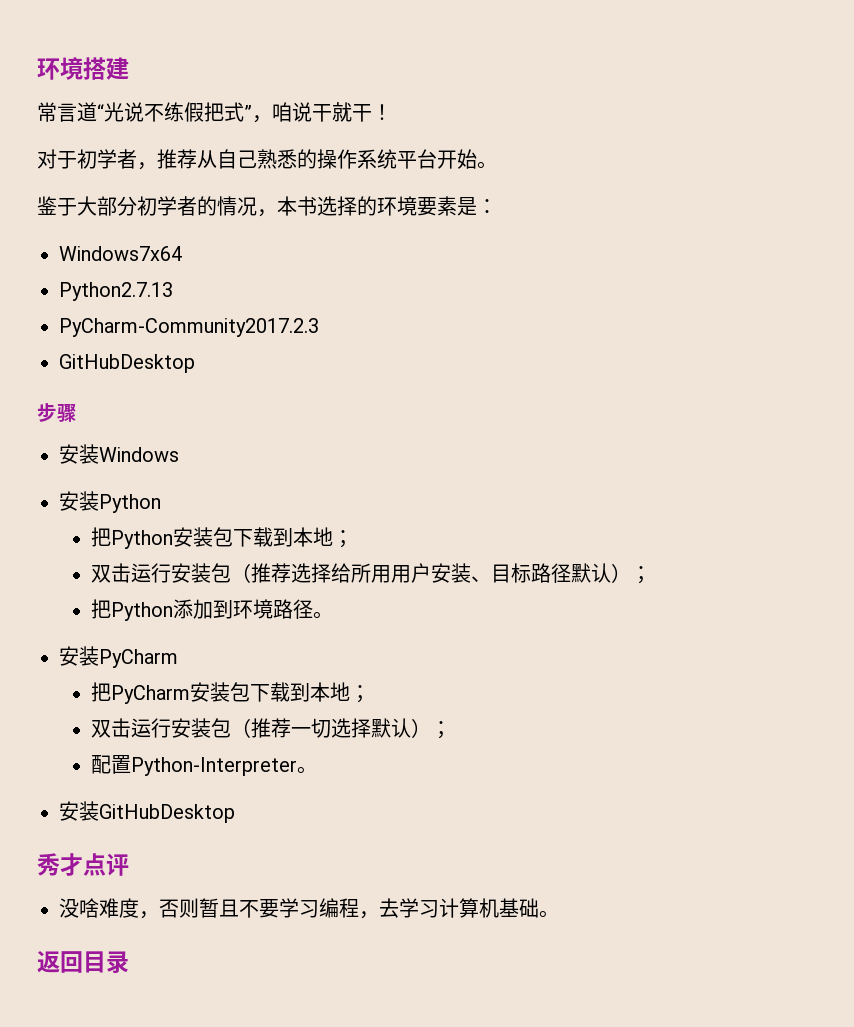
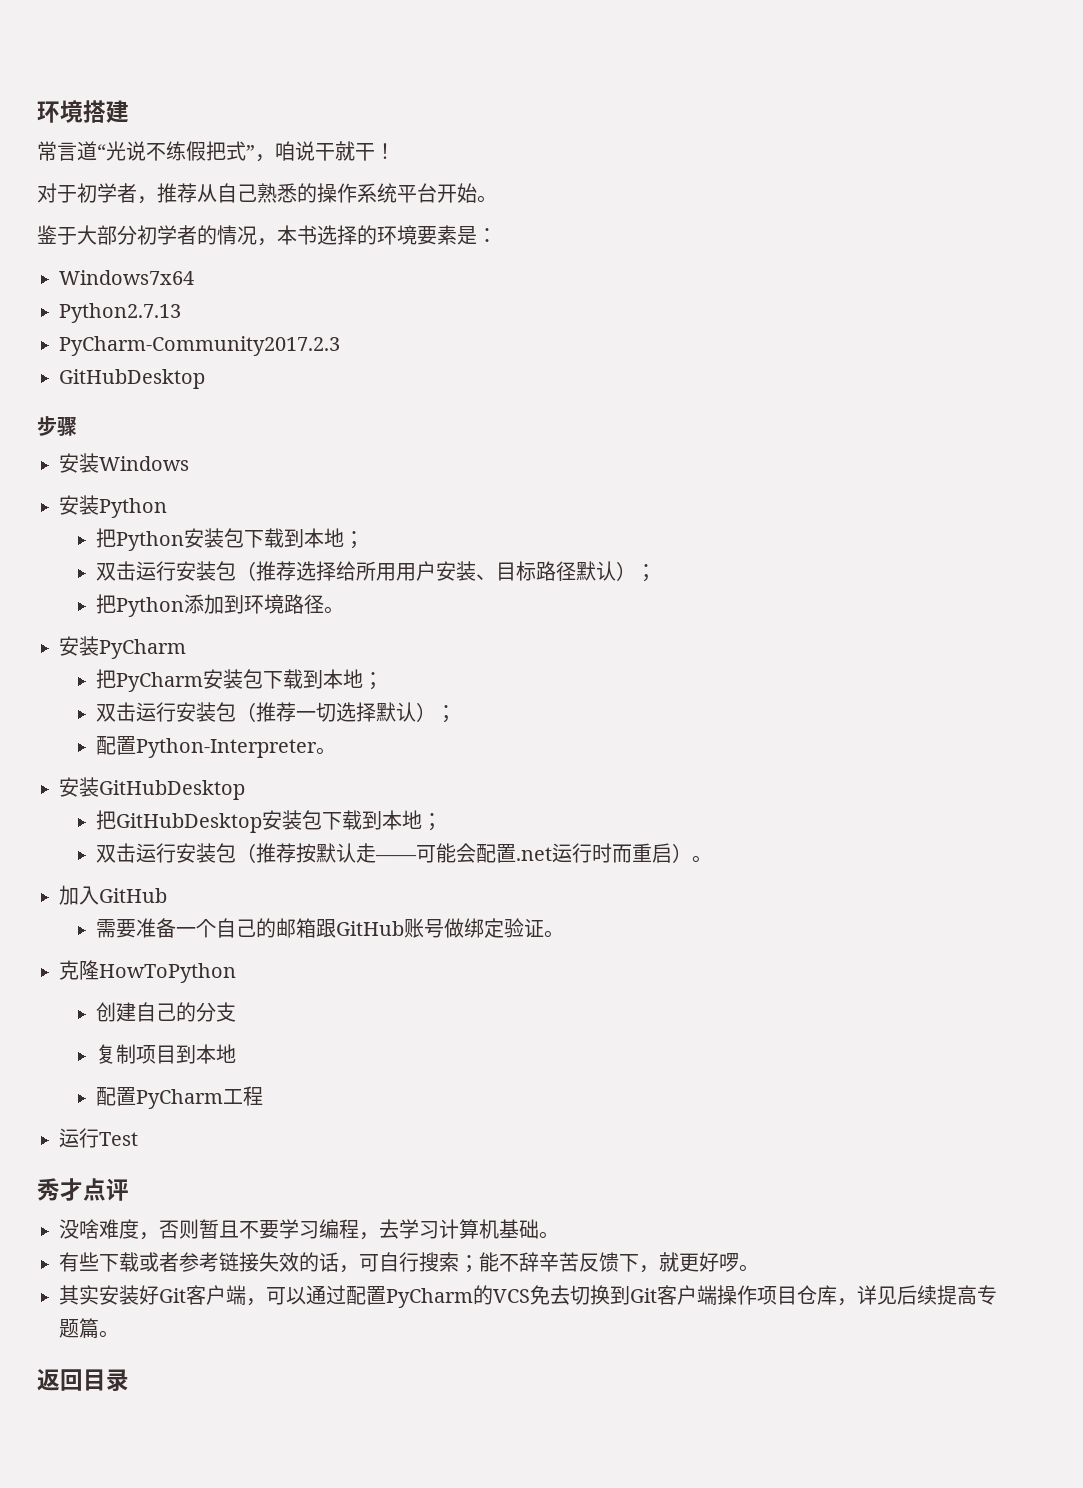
+ 把GitHubDesktop安装包下载到本地；
+ 双击运行安装包（推荐按默认走——可能会配置.net运行时而重启）。
+ 加入GitHub
+ 需要准备一个自己的邮箱跟GitHub账号做绑定验证。
+ 克隆HowToPython
+ 创建自己的分支
+ 复制项目到本地
+ 配置PyCharm工程
+ 运行Test
+ 有些下载或者参考链接失效的话，可自行搜索；能不辞辛苦反馈下，就更好啰。
+ 其实安装好Git客户端，可以通过配置PyCharm的VCS免去切换到Git客户端操作项目仓库，详见后续提高专题篇。

